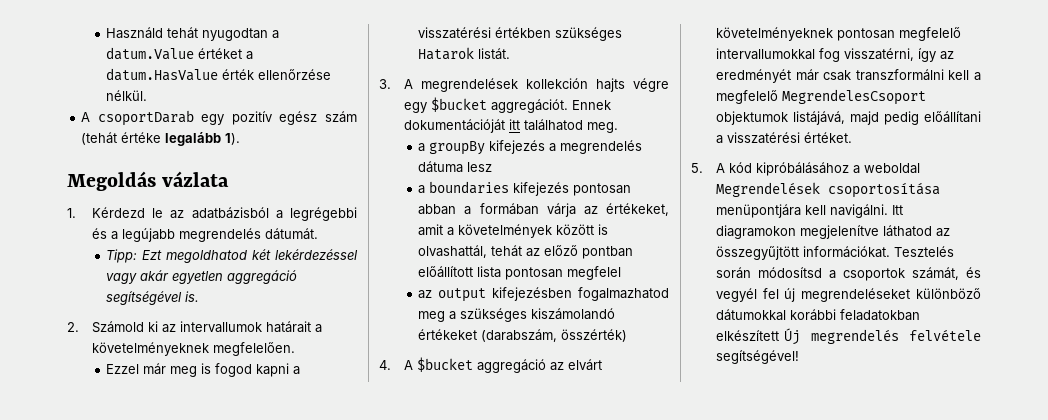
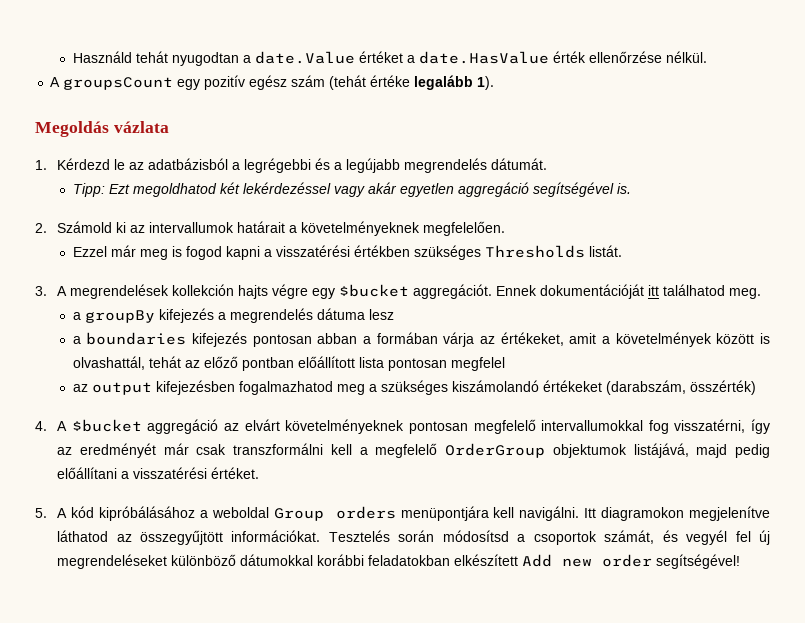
- Használd tehát nyugodtan a datum.Value értéket a datum.HasValue érték ellenőrzése nélkül.
+ Használd tehát nyugodtan a date.Value értéket a date.HasValue érték ellenőrzése nélkül.
- A csoportDarab egy pozitív egész szám (tehát értéke legalább 1).
+ A groupsCount egy pozitív egész szám (tehát értéke legalább 1).
- Ezzel már meg is fogod kapni a visszatérési értékben szükséges Hatarok listát.
+ Ezzel már meg is fogod kapni a visszatérési értékben szükséges Thresholds listát.
- 4. A $bucket aggregáció az elvárt követelményeknek pontosan megfelelő intervallumokkal fog visszatérni, így az eredményét már csak transzformálni kell a megfelelő MegrendelesCsoport objektumok listájává, majd pedig előállítani a visszatérési értéket.
+ 4. A $bucket aggregáció az elvárt követelményeknek pontosan megfelelő intervallumokkal fog visszatérni, így az eredményét már csak transzformálni kell a megfelelő OrderGroup objektumok listájává, majd pedig előállítani a visszatérési értéket.
- 5. A kód kipróbálásához a weboldal Megrendelések csoportosítása menüpontjára kell navigálni.
+ 5. A kód kipróbálásához a weboldal Group orders menüpontjára kell navigálni.
- Tesztelés során módosítsd a csoportok számát, és vegyél fel új megrendeléseket különböző dátumokkal korábbi feladatokban elkészített Új megrendelés felvétele segítségével!
+ Tesztelés során módosítsd a csoportok számát, és vegyél fel új megrendeléseket különböző dátumokkal korábbi feladatokban elkészített Add new order segítségével!

